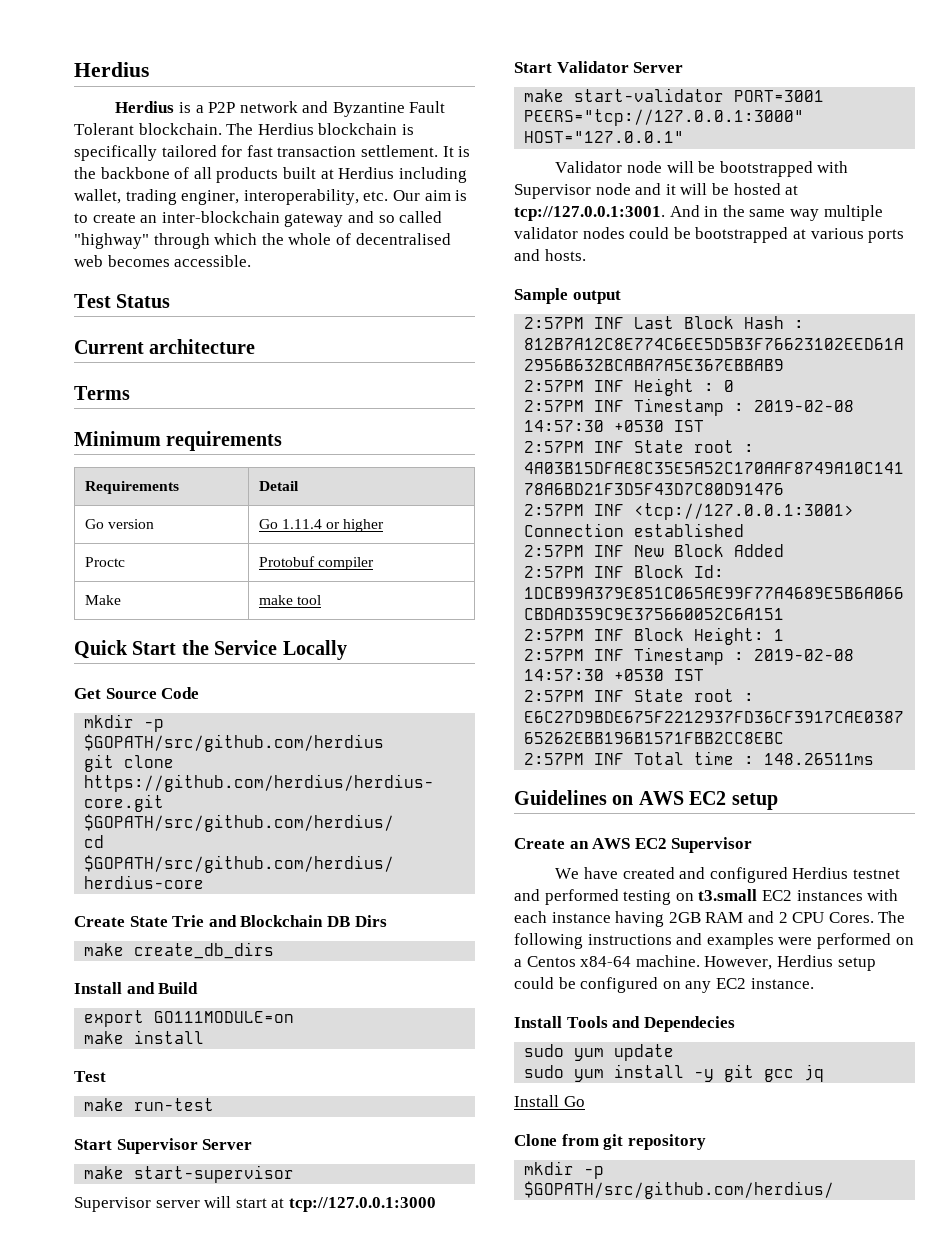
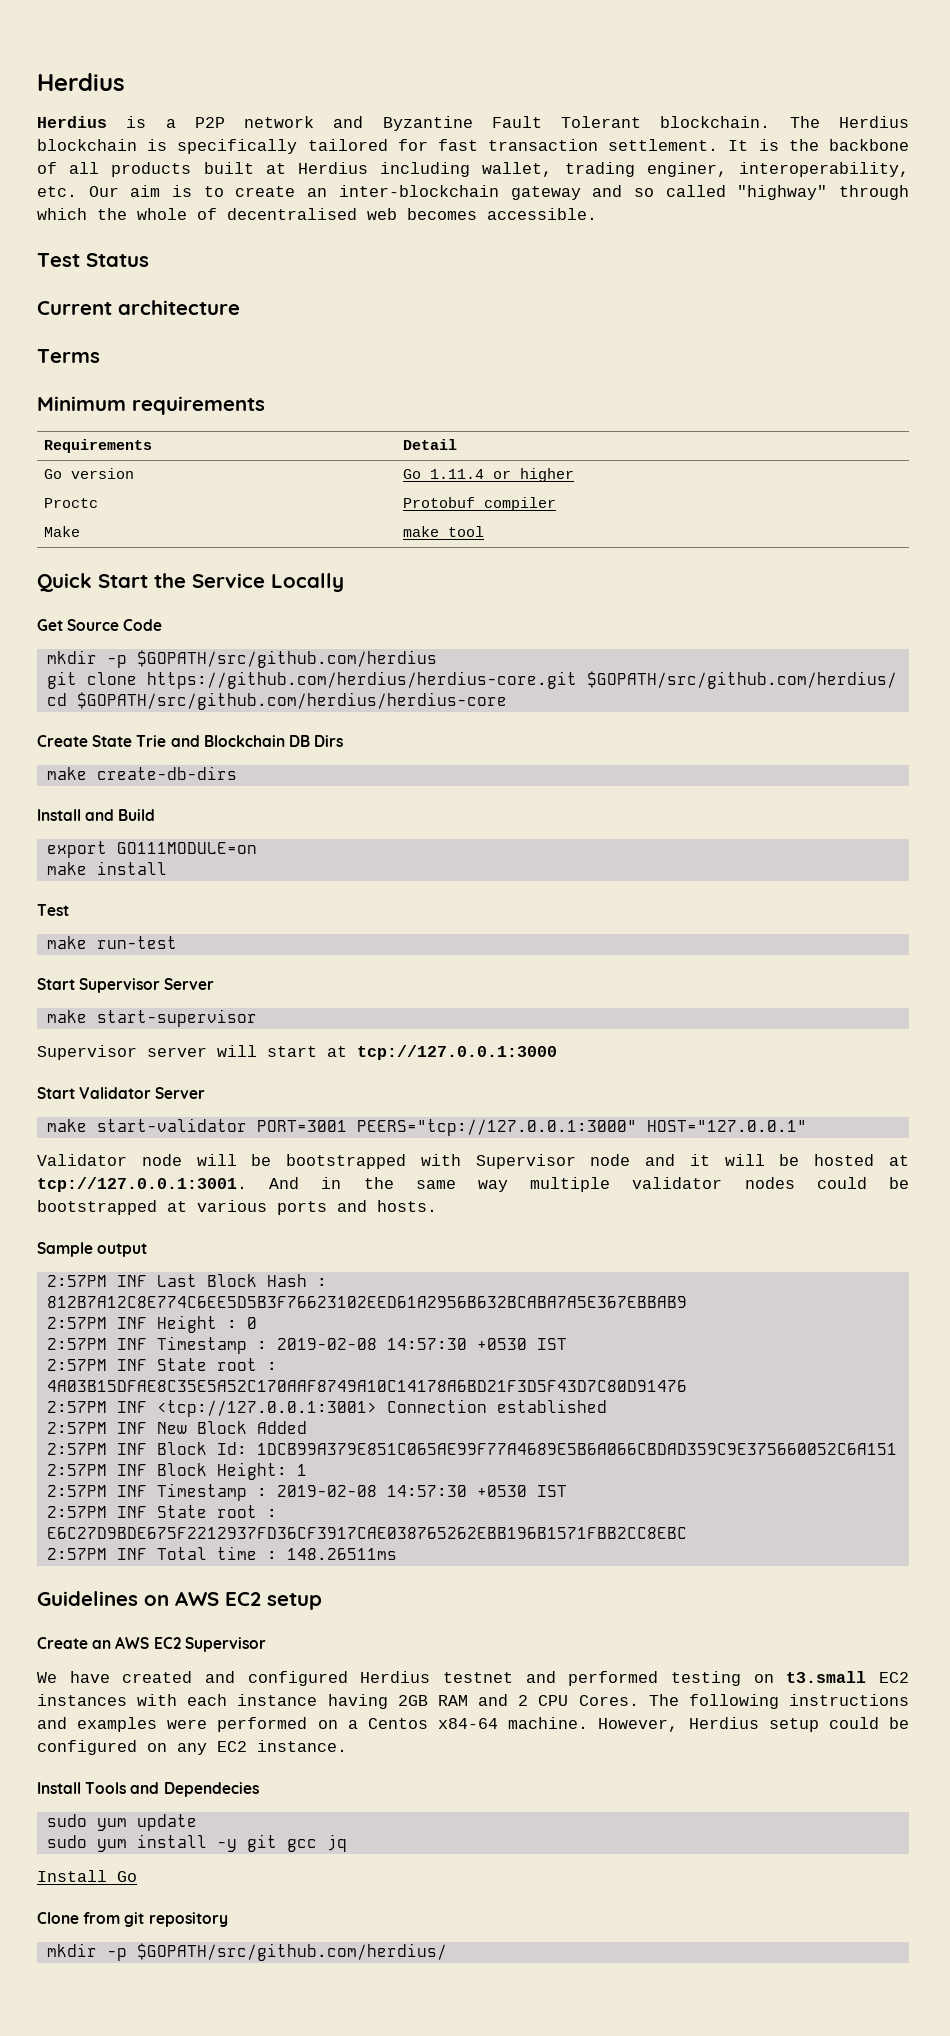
- make create_db_dirs
+ make create-db-dirs

